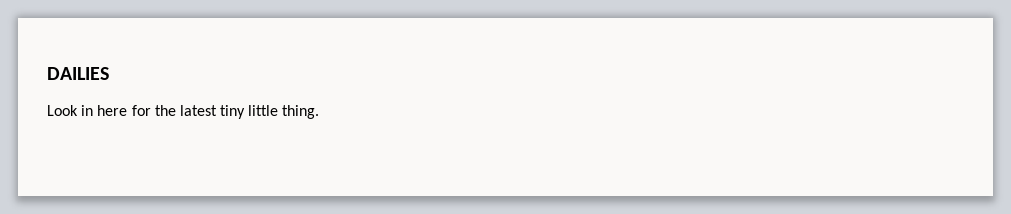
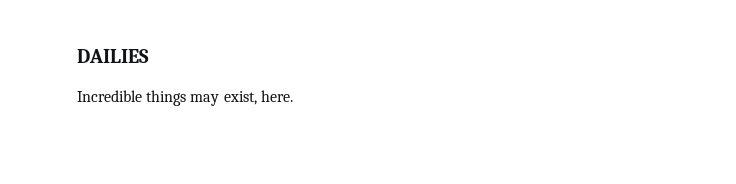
- Look in here for the latest tiny little thing.
+ Incredible things may exist, here.

